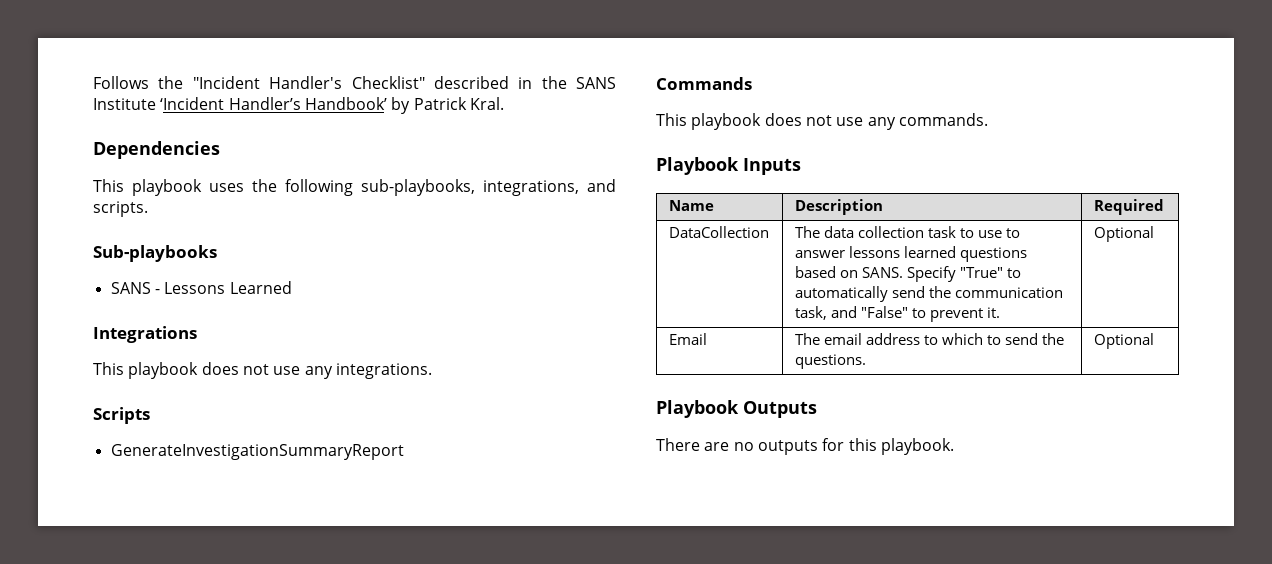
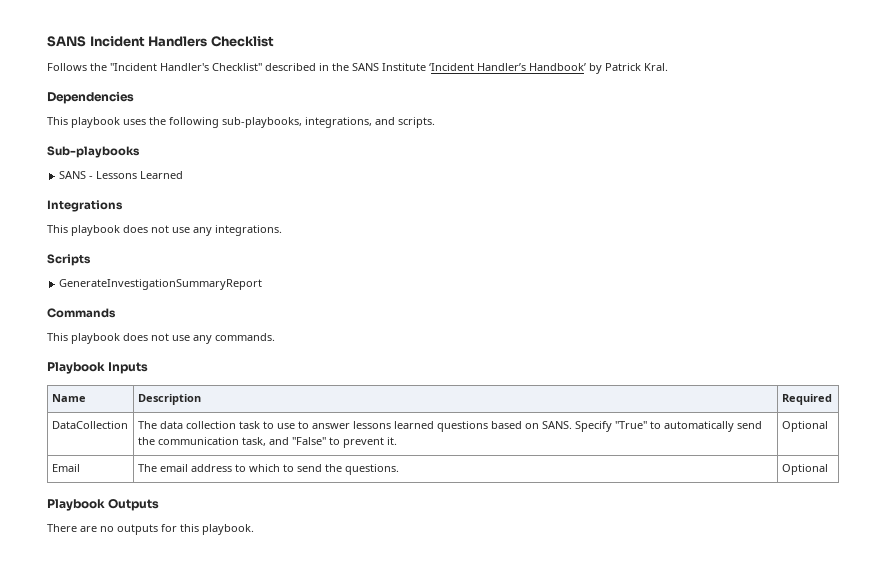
+ SANS Incident Handlers Checklist

